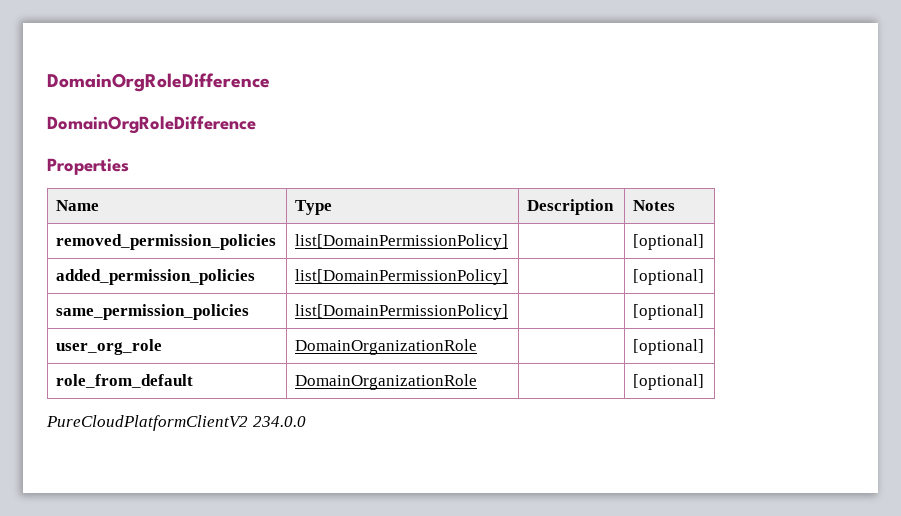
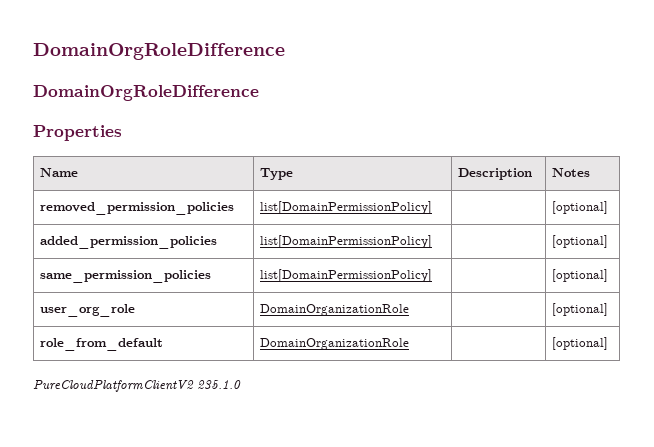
- PureCloudPlatformClientV2 234.0.0
+ PureCloudPlatformClientV2 235.1.0

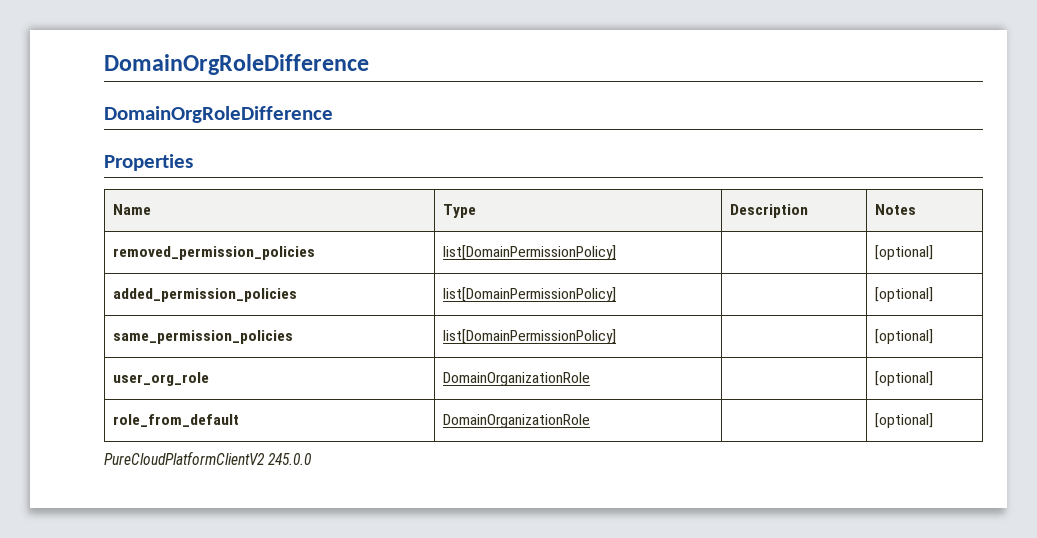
- PureCloudPlatformClientV2 235.1.0
+ PureCloudPlatformClientV2 245.0.0

